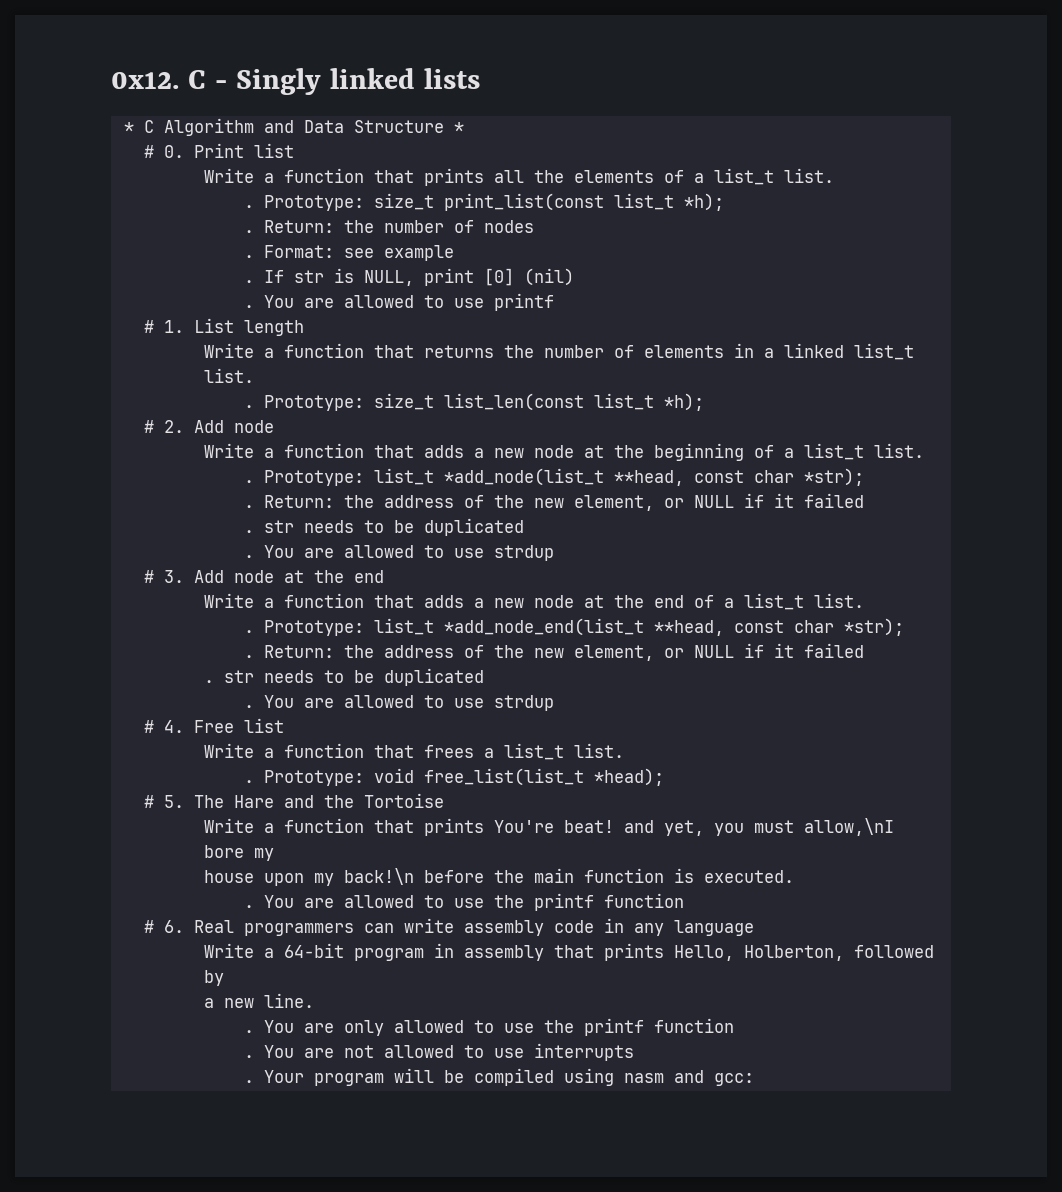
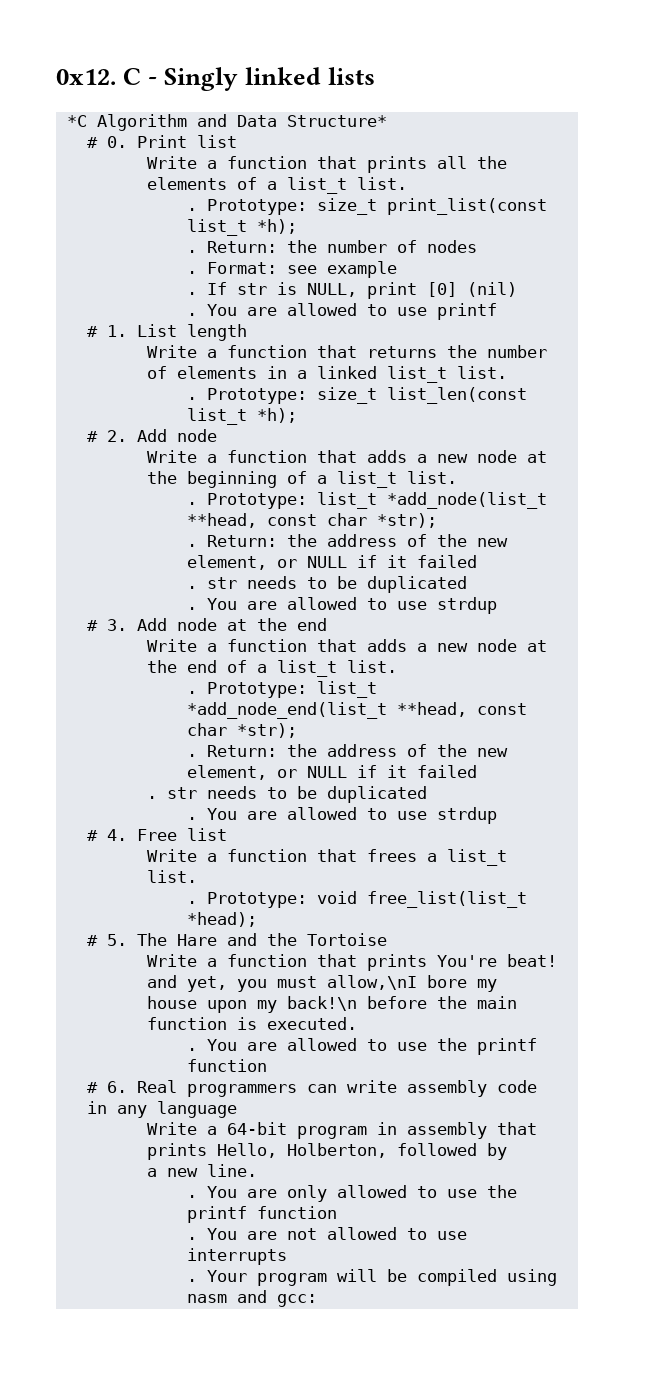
- * C Algorithm and Data Structure *
+ *C Algorithm and Data Structure*

